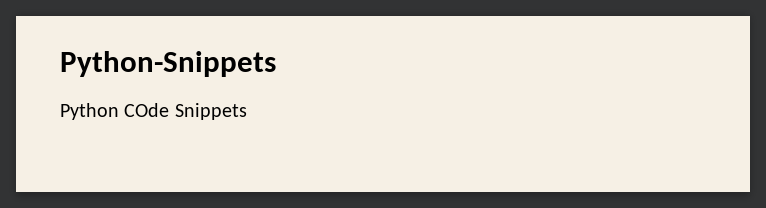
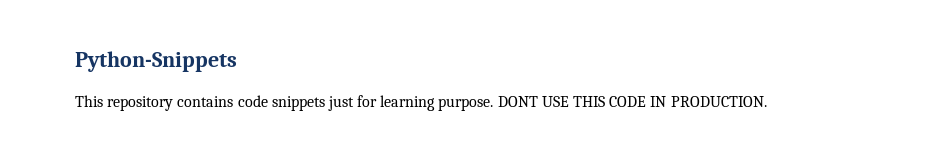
- Python COde Snippets
+ This repository contains code snippets just for learning purpose. DONT USE THIS CODE IN PRODUCTION.

